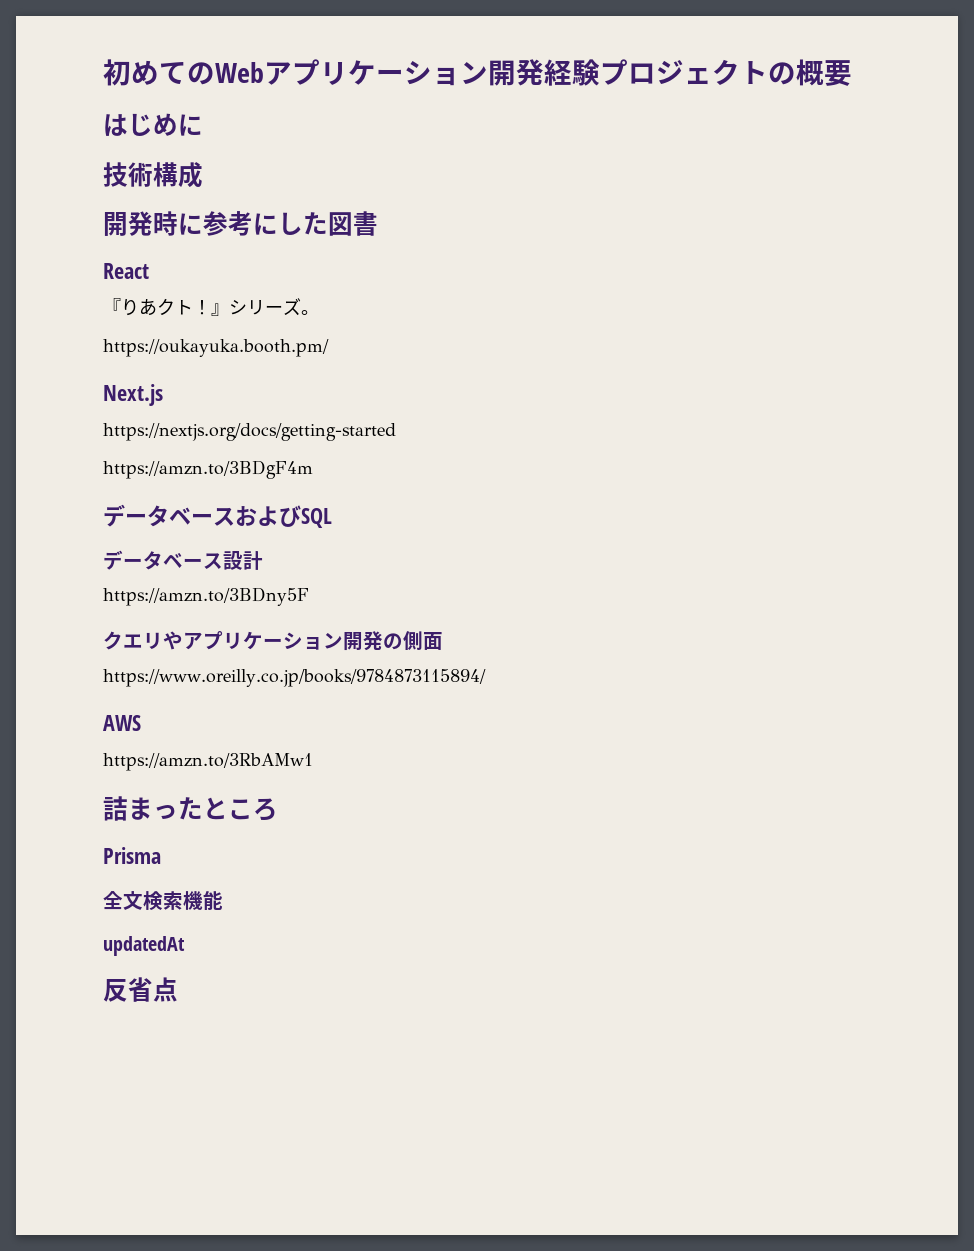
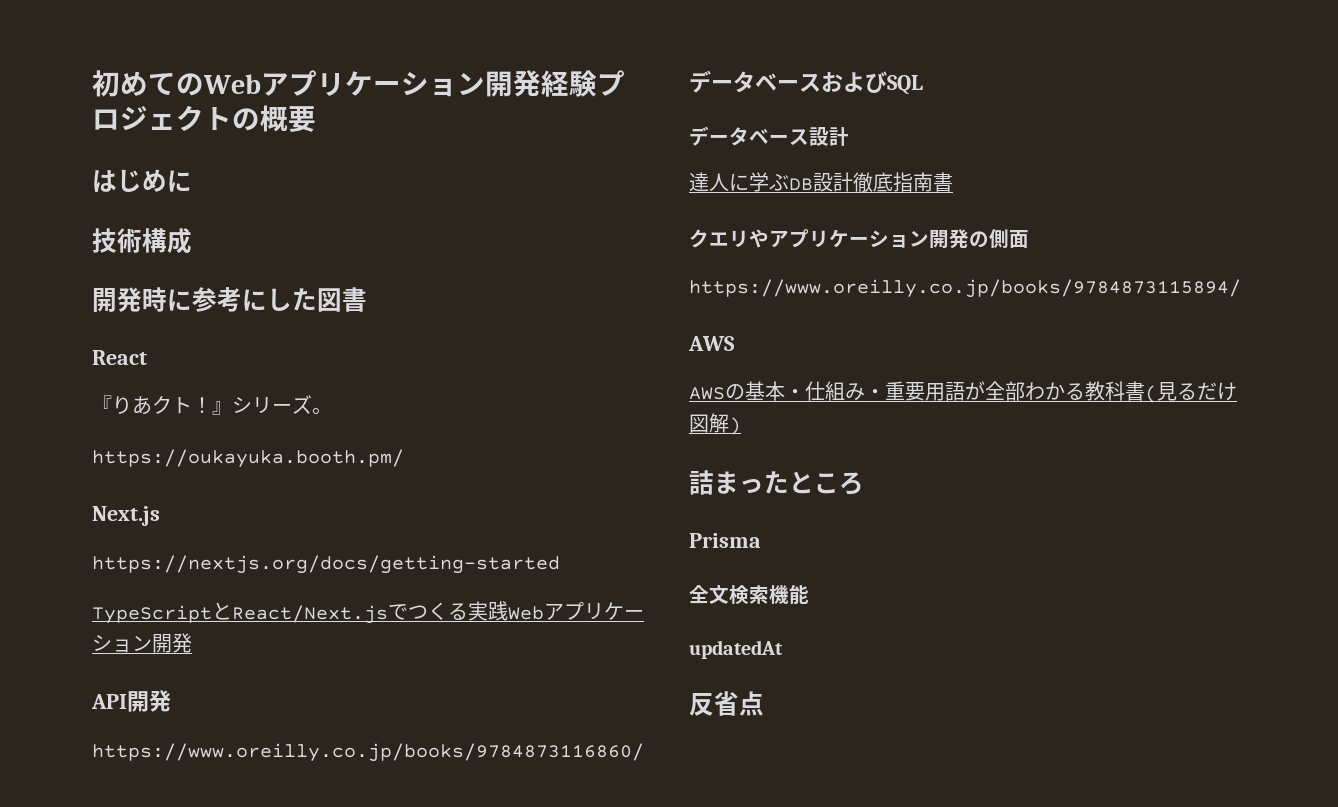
- https://amzn.to/3BDgF4m
+ TypeScriptとReact/Next.jsでつくる実践Webアプリケーション開発
+ API開発
+ https://www.oreilly.co.jp/books/9784873116860/
- https://amzn.to/3BDny5F
+ 達人に学ぶDB設計徹底指南書
- https://amzn.to/3RbAMw1
+ AWSの基本・仕組み・重要用語が全部わかる教科書(見るだけ図解)

